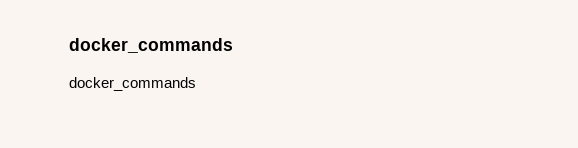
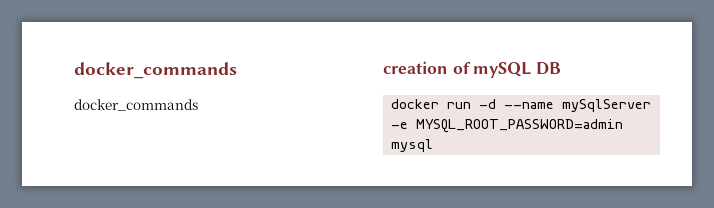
+ creation of mySQL DB
+ docker run -d --name mySqlServer -e MYSQL_ROOT_PASSWORD=admin mysql

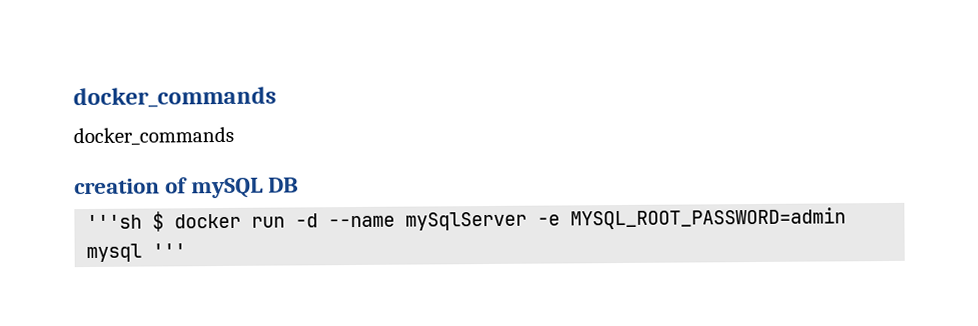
- docker run -d --name mySqlServer -e MYSQL_ROOT_PASSWORD=admin mysql
+ '''sh $ docker run -d --name mySqlServer -e MYSQL_ROOT_PASSWORD=admin mysql '''

